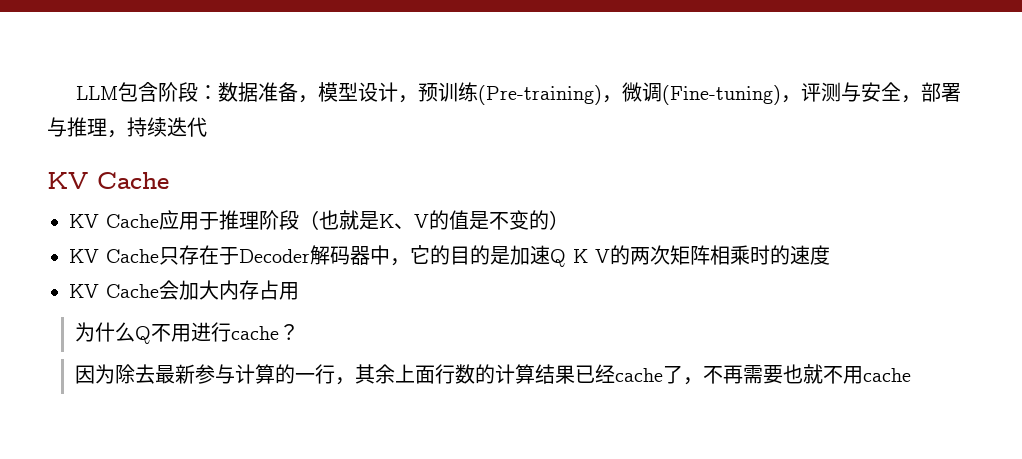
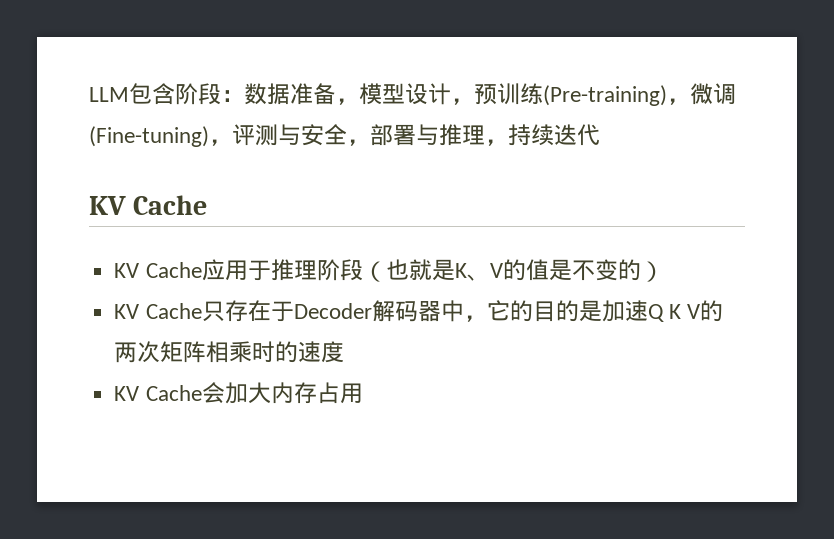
- 为什么Q不用进行cache？
- 因为除去最新参与计算的一行，其余上面行数的计算结果已经cache了，不再需要也就不用cache

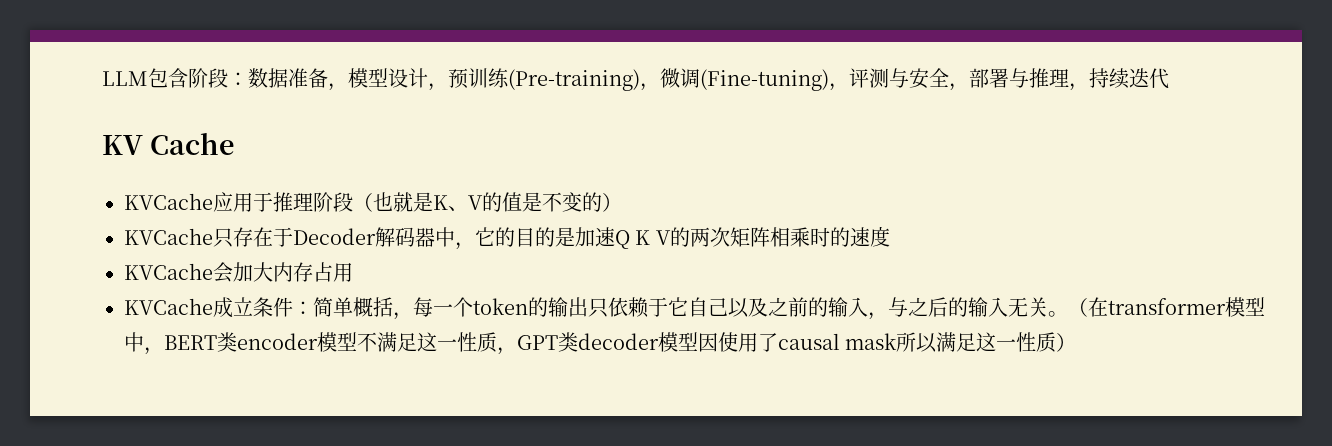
- KV Cache应用于推理阶段（也就是K、V的值是不变的）
+ KVCache应用于推理阶段（也就是K、V的值是不变的）
- KV Cache只存在于Decoder解码器中，它的目的是加速Q K V的两次矩阵相乘时的速度
+ KVCache只存在于Decoder解码器中，它的目的是加速Q K V的两次矩阵相乘时的速度
- KV Cache会加大内存占用
+ KVCache会加大内存占用
+ KVCache成立条件：简单概括，每一个token的输出只依赖于它自己以及之前的输入，与之后的输入无关。（在transformer模型中，BERT类encoder模型不满足这一性质，GPT类decoder模型因使用了causal mask所以满足这一性质）

